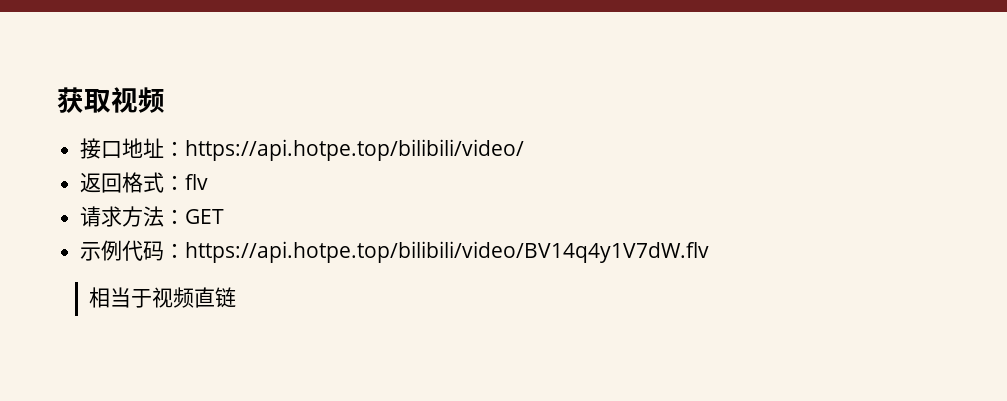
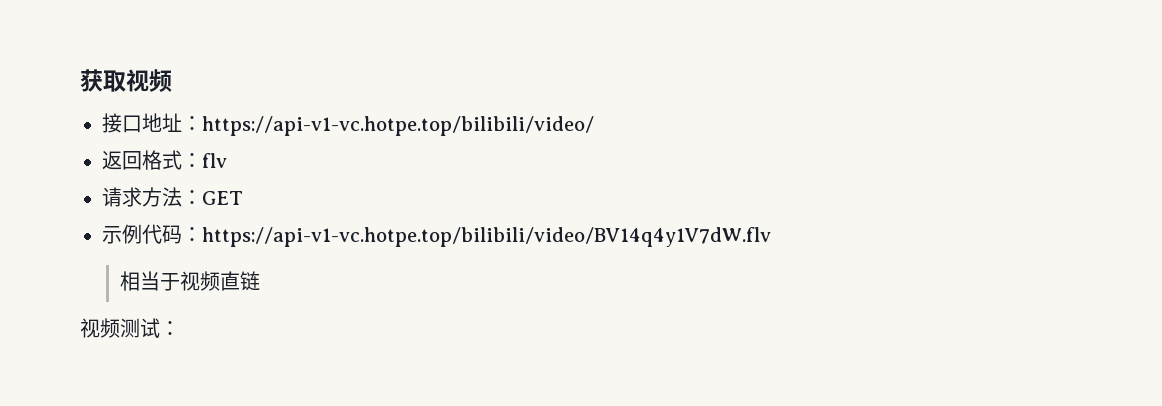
- 接口地址：https://api.hotpe.top/bilibili/video/
+ 接口地址：https://api-v1-vc.hotpe.top/bilibili/video/
- 示例代码：https://api.hotpe.top/bilibili/video/BV14q4y1V7dW.flv
+ 示例代码：https://api-v1-vc.hotpe.top/bilibili/video/BV14q4y1V7dW.flv
+ 视频测试：

